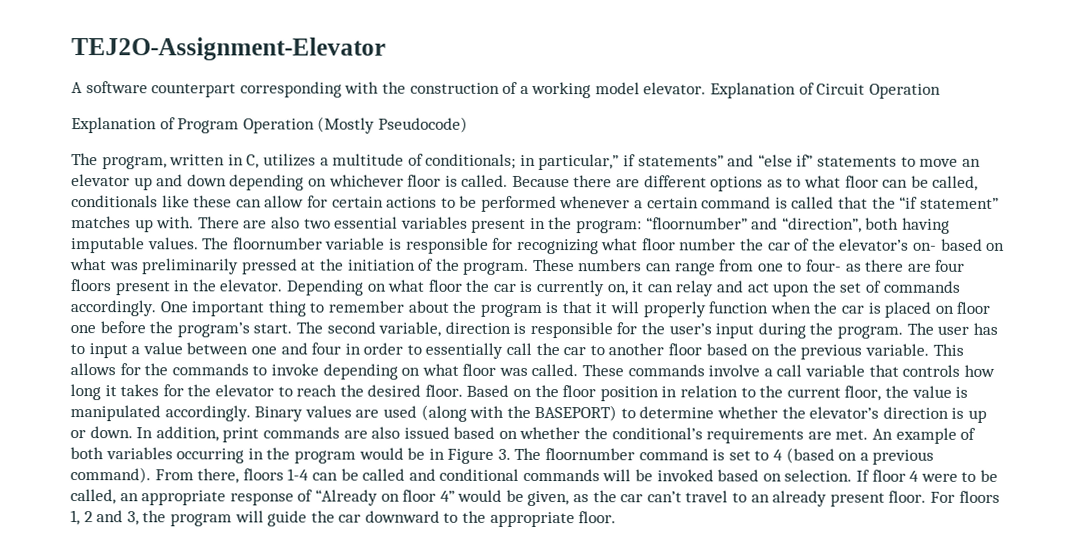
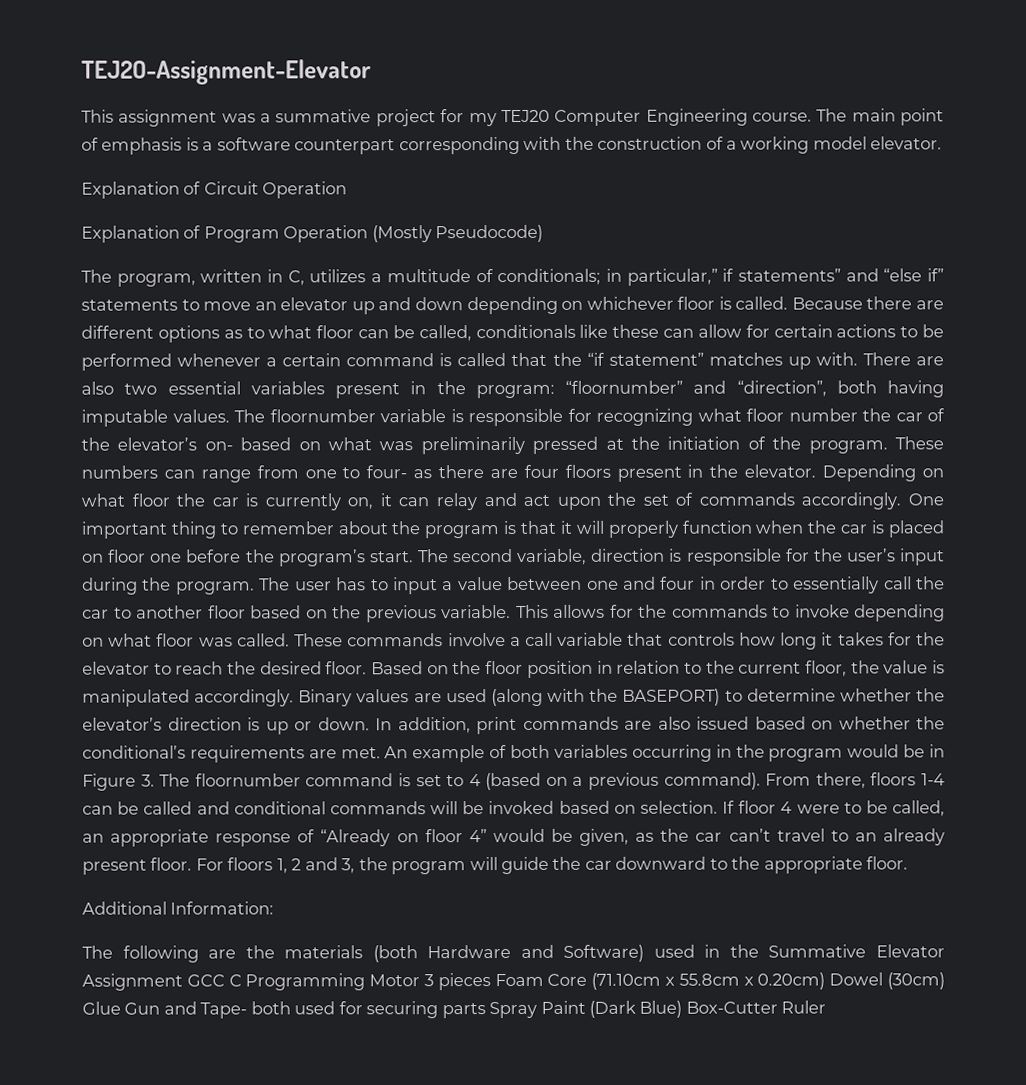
- A software counterpart corresponding with the construction of a working model elevator. Explanation of Circuit Operation
+ This assignment was a summative project for my TEJ20 Computer Engineering course. The main point of emphasis is a software counterpart corresponding with the construction of a working model elevator.
+ Explanation of Circuit Operation
+ Additional Information:
+ The following are the materials (both Hardware and Software) used in the Summative Elevator Assignment GCC C Programming Motor 3 pieces Foam Core (71.10cm x 55.8cm x 0.20cm) Dowel (30cm) Glue Gun and Tape- both used for securing parts Spray Paint (Dark Blue) Box-Cutter Ruler

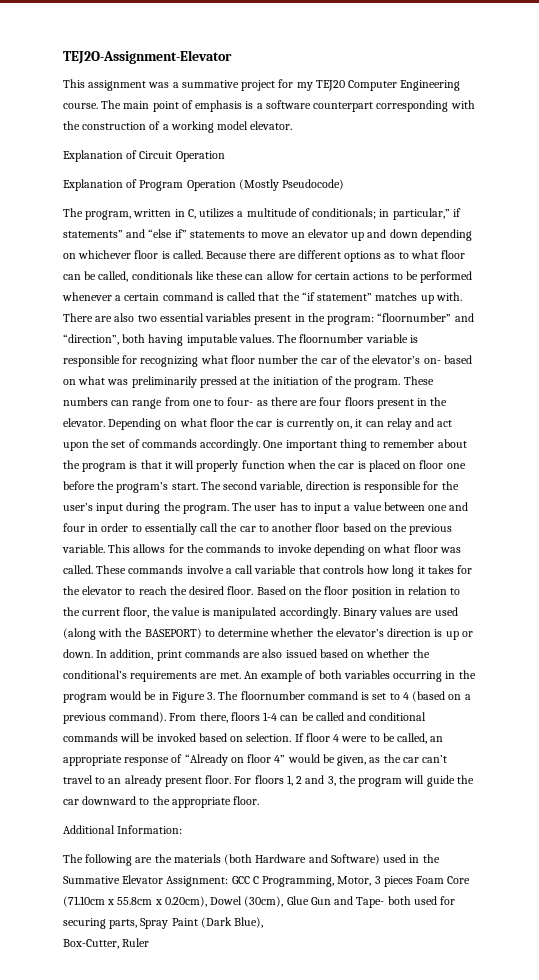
- The following are the materials (both Hardware and Software) used in the Summative Elevator Assignment GCC C Programming Motor 3 pieces Foam Core (71.10cm x 55.8cm x 0.20cm) Dowel (30cm) Glue Gun and Tape- both used for securing parts Spray Paint (Dark Blue) Box-Cutter Ruler
+ The following are the materials (both Hardware and Software) used in the Summative Elevator Assignment: GCC C Programming, Motor, 3 pieces Foam Core (71.10cm x 55.8cm x 0.20cm), Dowel (30cm), Glue Gun and Tape- both used for securing parts, Spray Paint (Dark Blue),
+ Box-Cutter, Ruler

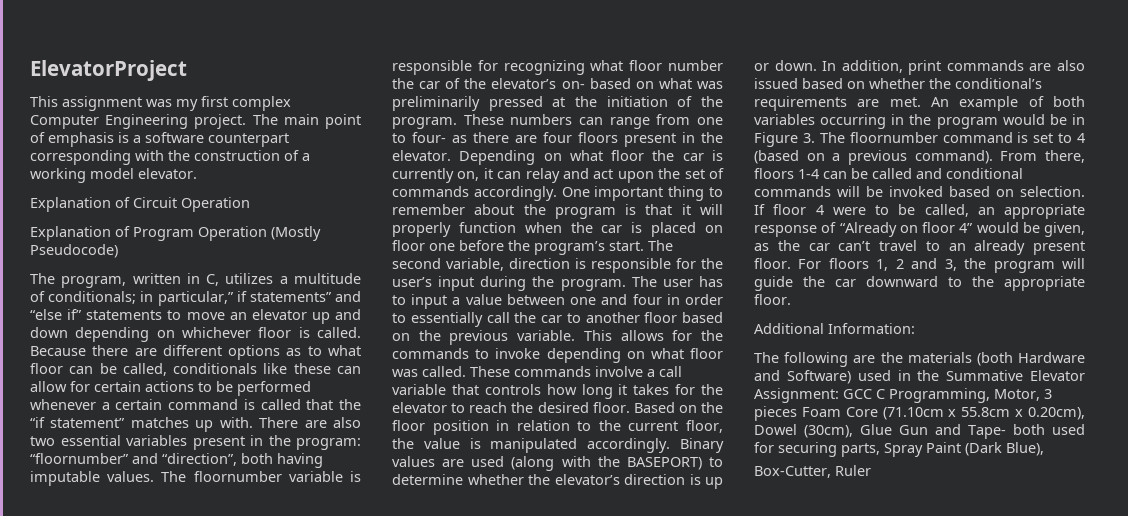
- TEJ2O-Assignment-Elevator
+ ElevatorProject
- This assignment was a summative project for my TEJ20 Computer Engineering course.
+ This assignment was my first complex Computer Engineering project.

